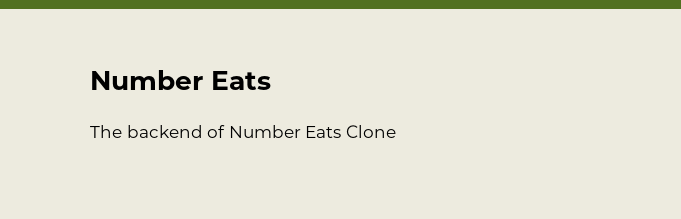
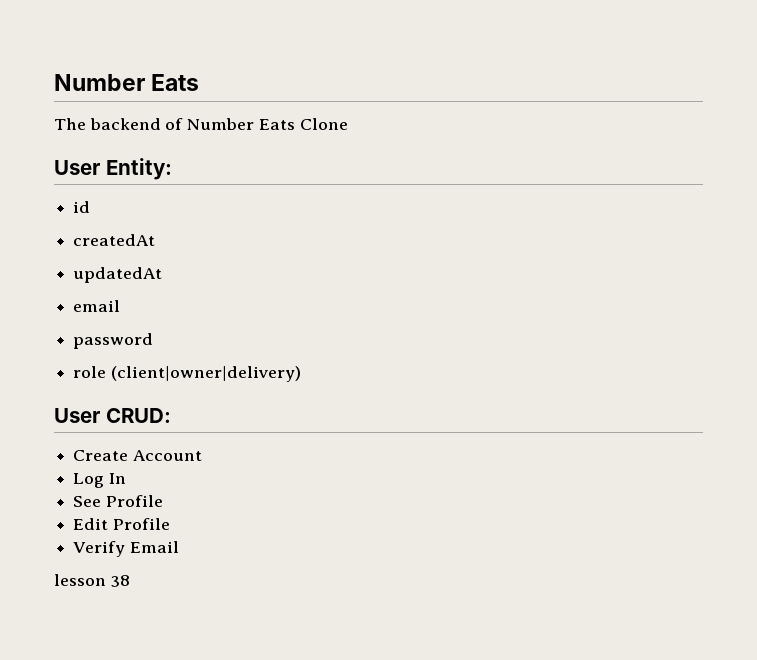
+ User Entity:
+ id
+ createdAt
+ updatedAt
+ email
+ password
+ role (client|owner|delivery)
+ User CRUD:
+ Create Account
+ Log In
+ See Profile
+ Edit Profile
+ Verify Email
+ lesson 38

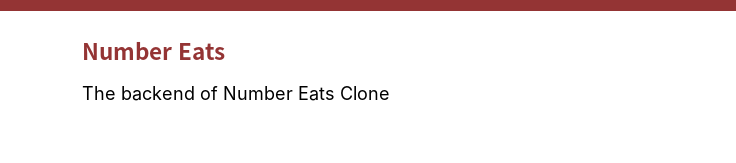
- User Entity:
- id
- createdAt
- updatedAt
- email
- password
- role (client|owner|delivery)
- User CRUD:
- Create Account
- Log In
- See Profile
- Edit Profile
- Verify Email
- lesson 38

